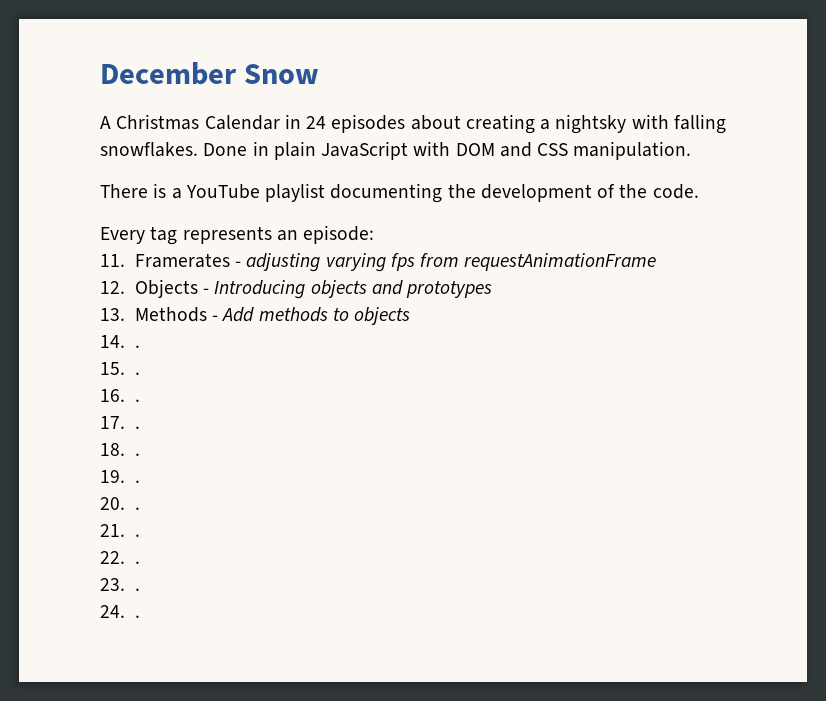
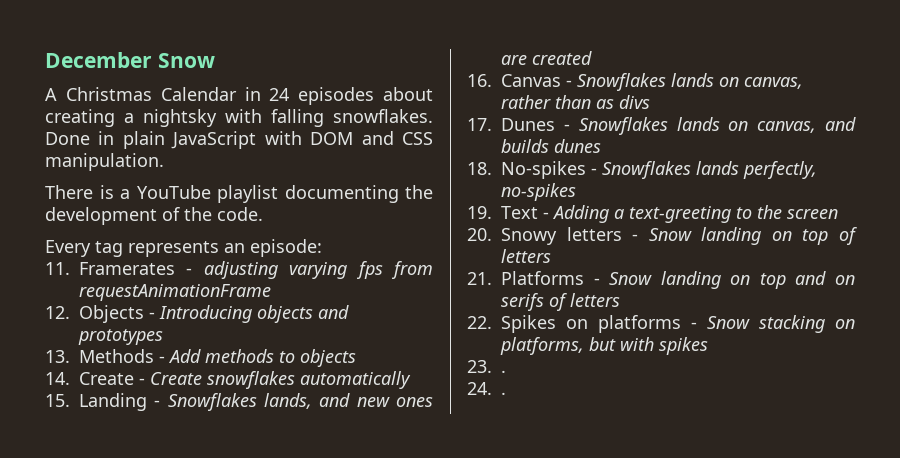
- 14. .
- 15. .
- 16. .
- 17. .
- 18. .
- 19. .
- 20. .
- 21. .
- 22. .
+ 14. Create - Create snowflakes automatically
+ 15. Landing - Snowflakes lands, and new ones are created
+ 16. Canvas - Snowflakes lands on canvas, rather than as divs
+ 17. Dunes - Snowflakes lands on canvas, and builds dunes
+ 18. No-spikes - Snowflakes lands perfectly, no-spikes
+ 19. Text - Adding a text-greeting to the screen
+ 20. Snowy letters - Snow landing on top of letters
+ 21. Platforms - Snow landing on top and on serifs of letters
+ 22. Spikes on platforms - Snow stacking on platforms, but with spikes

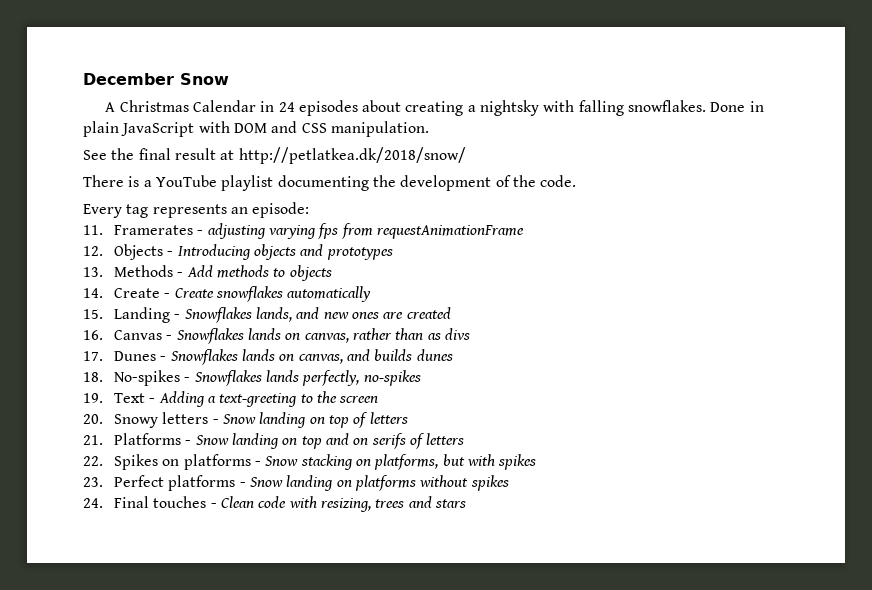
+ See the final result at http://petlatkea.dk/2018/snow/
- 23. .
- 24. .
+ 23. Perfect platforms - Snow landing on platforms without spikes
+ 24. Final touches - Clean code with resizing, trees and stars

